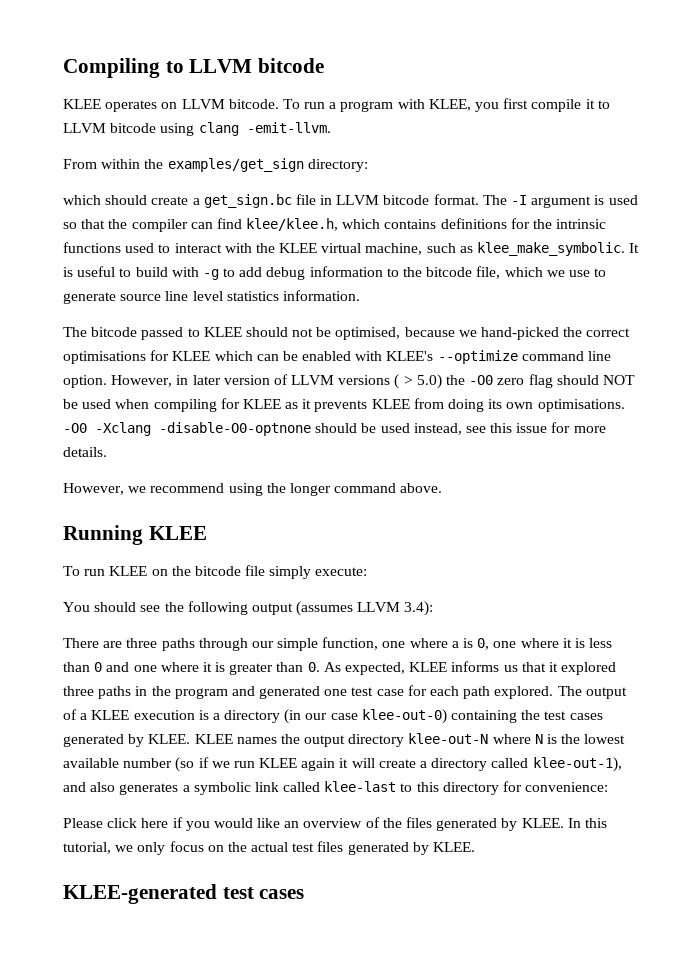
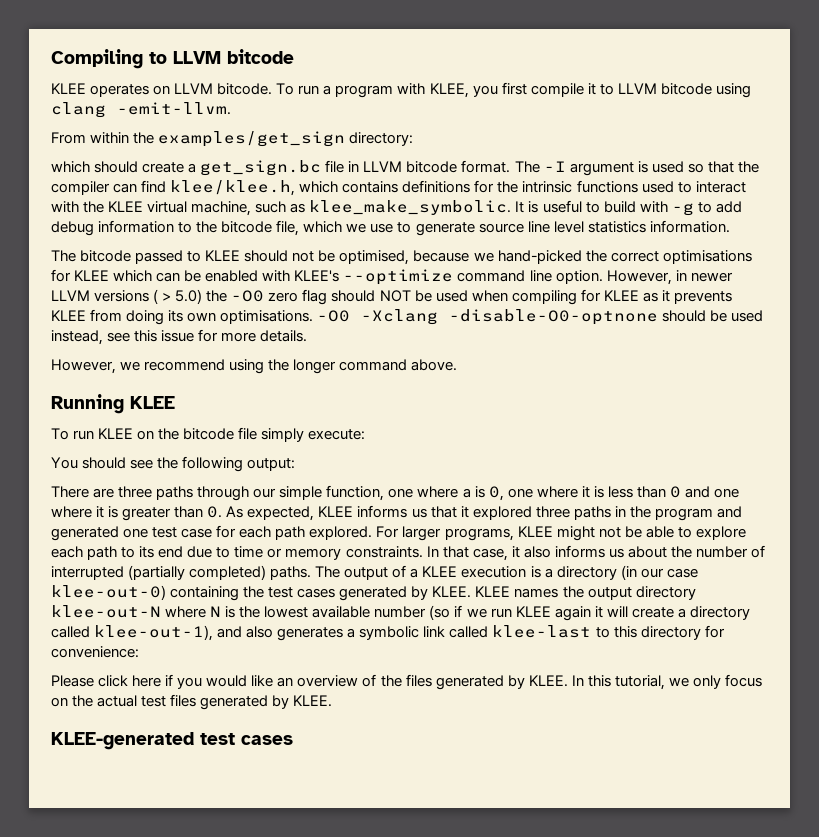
- However, in later version of LLVM versions ( > 5.0) the -O0 zero flag should NOT be used when compiling for KLEE as it prevents KLEE from doing its own optimisations.
+ However, in newer LLVM versions ( > 5.0) the -O0 zero flag should NOT be used when compiling for KLEE as it prevents KLEE from doing its own optimisations.
- You should see the following output (assumes LLVM 3.4):
+ You should see the following output:
+ For larger programs, KLEE might not be able to explore each path to its end due to time or memory constraints. In that case, it also informs us about the number of interrupted (partially completed) paths.

